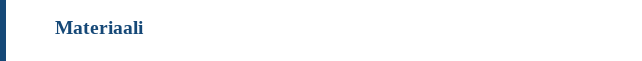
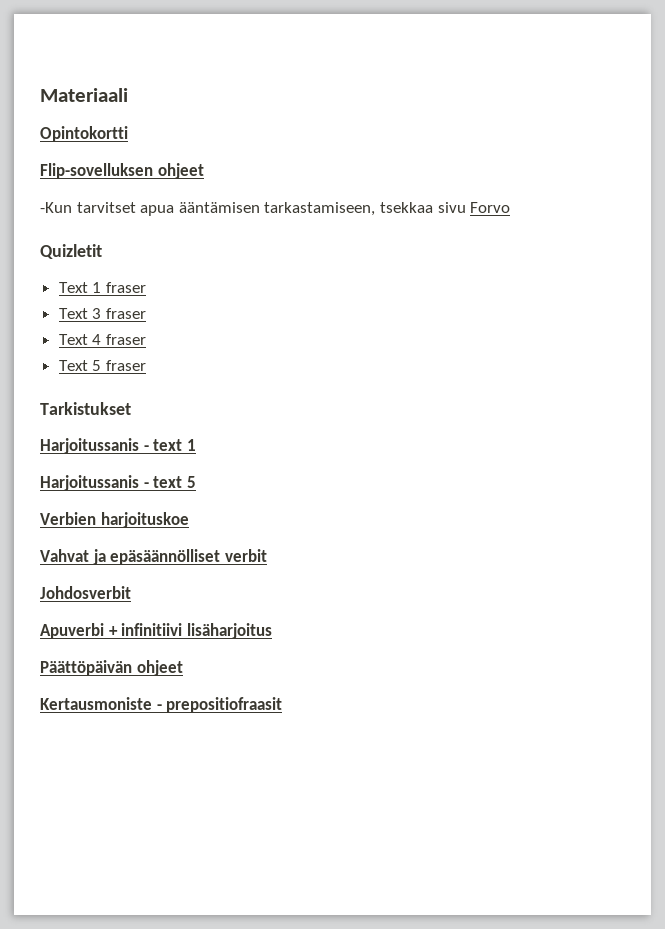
+ Opintokortti
+ Flip-sovelluksen ohjeet
+ -Kun tarvitset apua ääntämisen tarkastamiseen, tsekkaa sivu Forvo
+ Quizletit
+ Text 1 fraser
+ Text 3 fraser
+ Text 4 fraser
+ Text 5 fraser
+ Tarkistukset
+ Harjoitussanis - text 1
+ Harjoitussanis - text 5
+ Verbien harjoituskoe
+ Vahvat ja epäsäännölliset verbit
+ Johdosverbit
+ Apuverbi + infinitiivi lisäharjoitus
+ Päättöpäivän ohjeet
+ Kertausmoniste - prepositiofraasit

